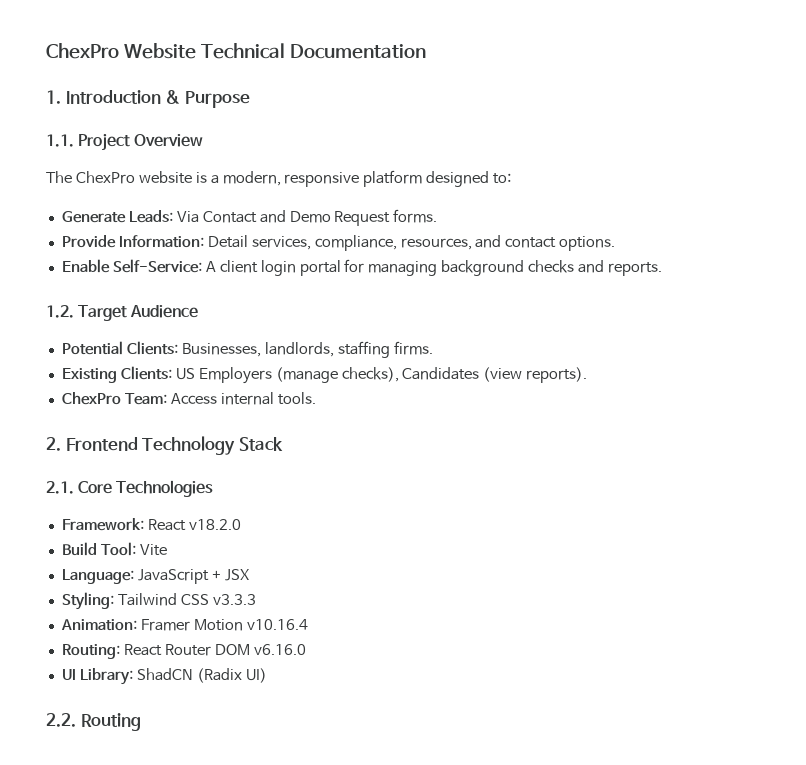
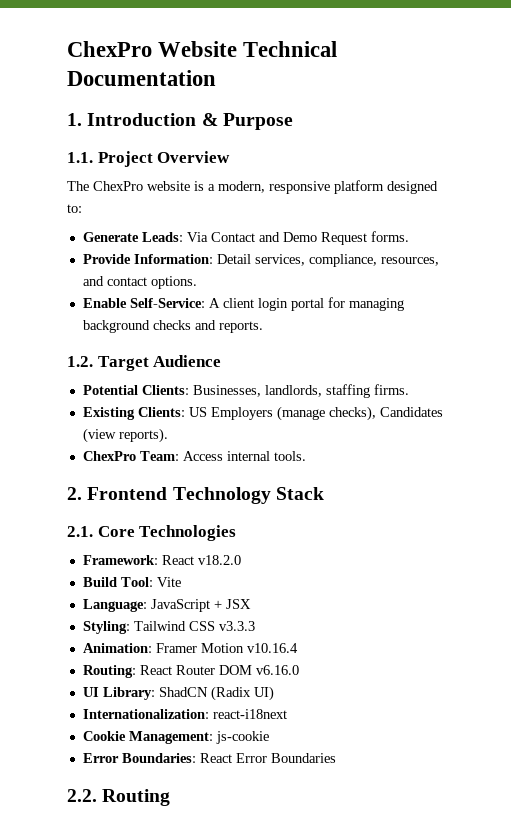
+ Internationalization: react-i18next
+ Cookie Management: js-cookie
+ Error Boundaries: React Error Boundaries

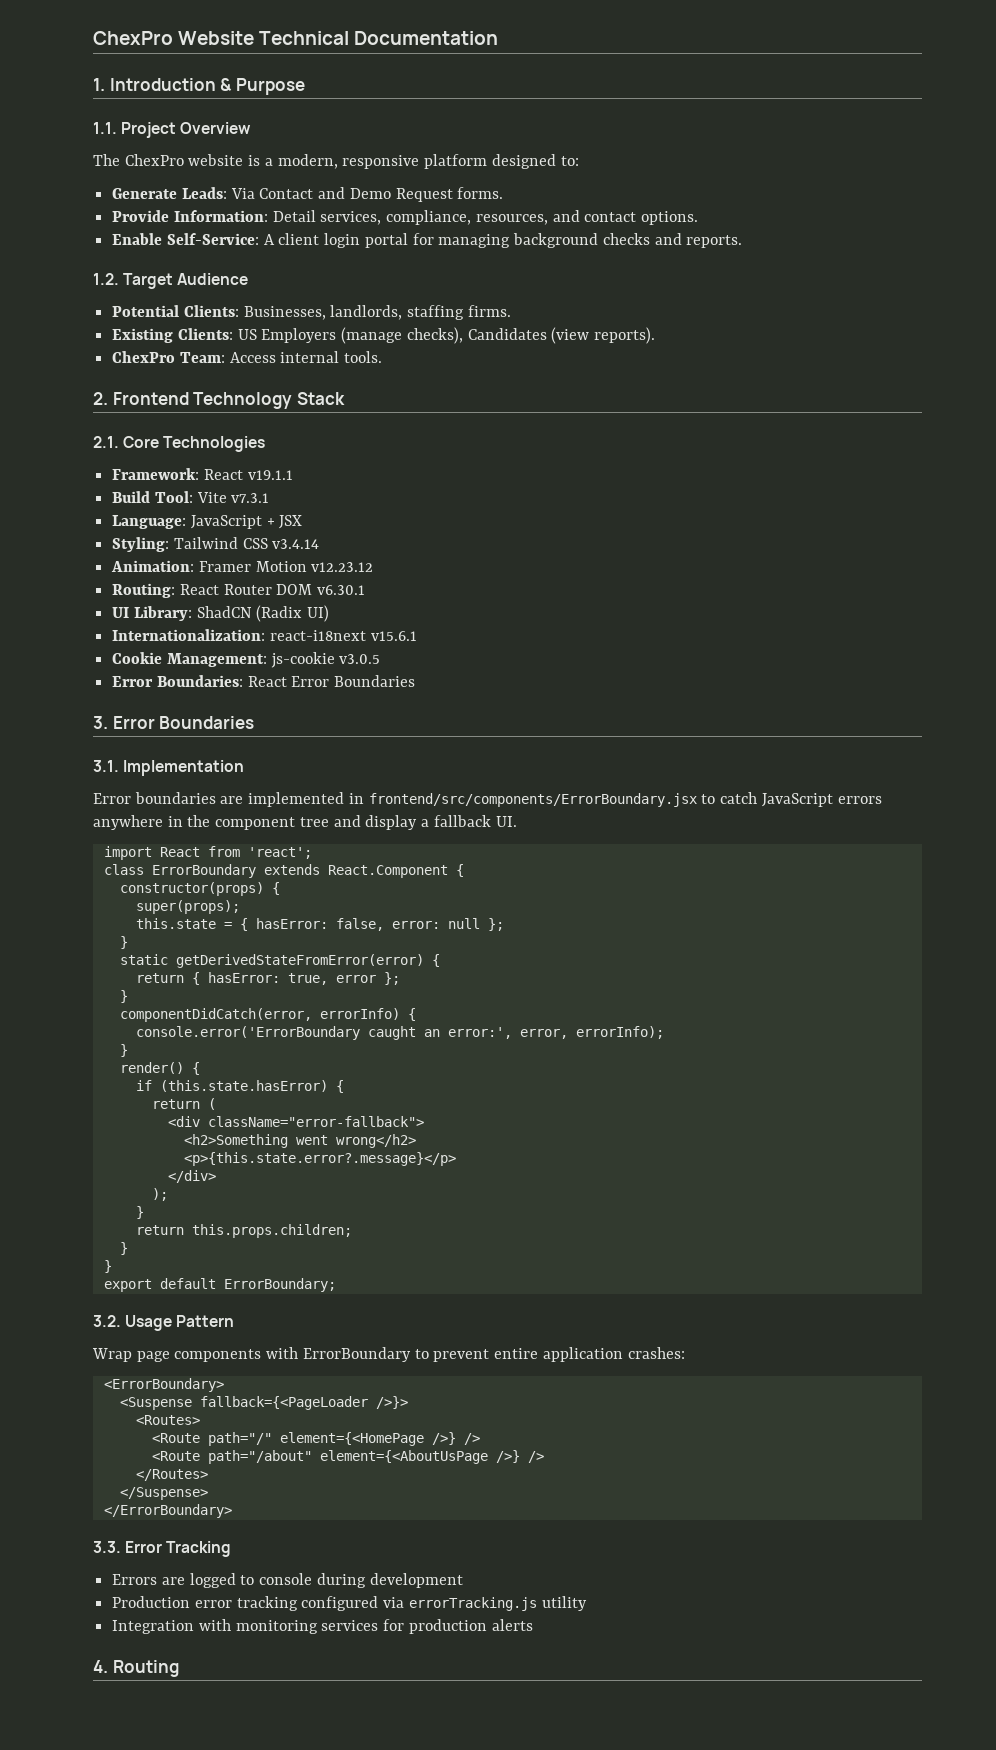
- Framework: React v18.2.0
+ Framework: React v19.1.1
- Build Tool: Vite
+ Build Tool: Vite v7.3.1
- Styling: Tailwind CSS v3.3.3
+ Styling: Tailwind CSS v3.4.14
- Animation: Framer Motion v10.16.4
+ Animation: Framer Motion v12.23.12
- Routing: React Router DOM v6.16.0
+ Routing: React Router DOM v6.30.1
- Internationalization: react-i18next
+ Internationalization: react-i18next v15.6.1
- Cookie Management: js-cookie
+ Cookie Management: js-cookie v3.0.5
- 2.2. Routing
+ 3. Error Boundaries
+ 3.1. Implementation
+ Error boundaries are implemented in frontend/src/components/ErrorBoundary.jsx to catch JavaScript errors anywhere in the component tree and display a fallback UI.
+ import React from 'react';
+ class ErrorBoundary extends React.Component {
+ constructor(props) {
+ super(props);
+ this.state = { hasError: false, error: null };
+ }
+ static getDerivedStateFromError(error) {
+ return { hasError: true, error };
+ }
+ componentDidCatch(error, errorInfo) {
+ console.error('ErrorBoundary caught an error:', error, errorInfo);
+ }
+ render() {
+ if (this.state.hasError) {
+ return (
+ <div className="error-fallback">
+ <h2>Something went wrong</h2>
+ <p>{this.state.error?.message}</p>
+ </div>
+ );
+ }
+ return this.props.children;
+ }
+ }
+ export default ErrorBoundary;
+ 3.2. Usage Pattern
+ Wrap page components with ErrorBoundary to prevent entire application crashes:
+ <ErrorBoundary>
+ <Suspense fallback={<PageLoader />}>
+ <Routes>
+ <Route path="/" element={<HomePage />} />
+ <Route path="/about" element={<AboutUsPage />} />
+ </Routes>
+ </Suspense>
+ </ErrorBoundary>
+ 3.3. Error Tracking
+ Errors are logged to console during development
+ Production error tracking configured via errorTracking.js utility
+ Integration with monitoring services for production alerts
+ 4. Routing

